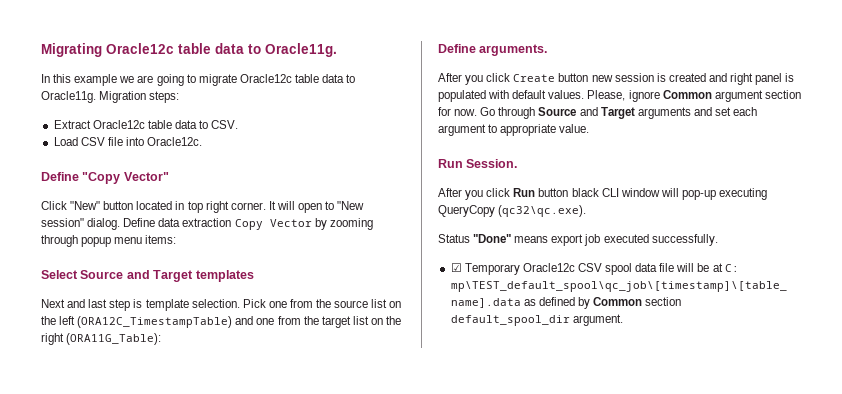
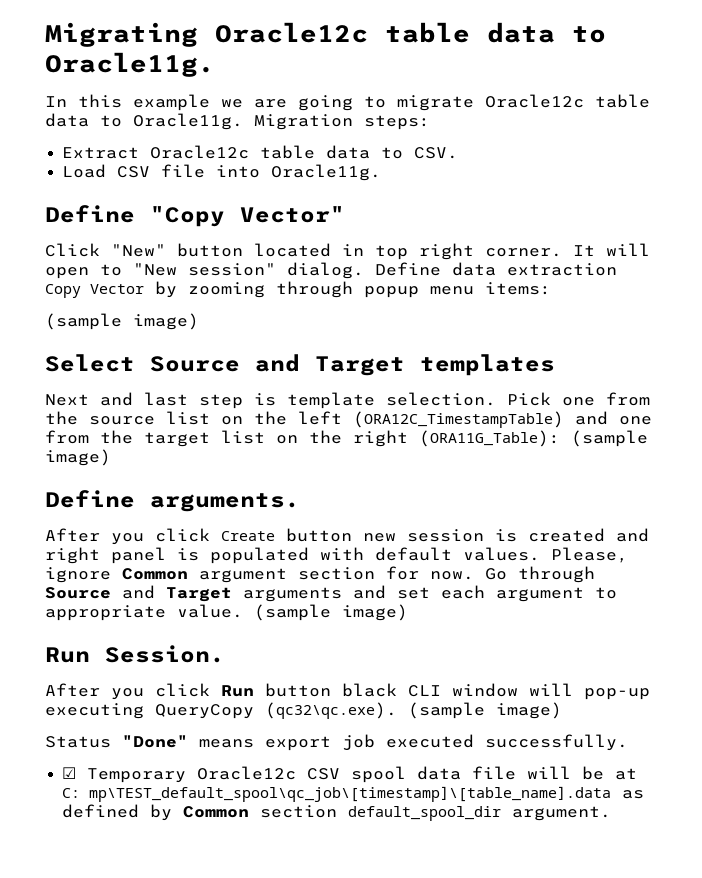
- Load CSV file into Oracle12c.
+ Load CSV file into Oracle11g.
  Define data extraction Copy Vector by zooming through popup menu items:
+ (sample image)
- Pick one from the source list on the left (ORA12C_TimestampTable) and one from the target list on the right (ORA11G_Table):
+ Pick one from the source list on the left (ORA12C_TimestampTable) and one from the target list on the right (ORA11G_Table): (sample image)
- Go through Source and Target arguments and set each argument to appropriate value.
+ Go through Source and Target arguments and set each argument to appropriate value. (sample image)
- After you click Run button black CLI window will pop-up executing QueryCopy (qc32\qc.exe).
+ After you click Run button black CLI window will pop-up executing QueryCopy (qc32\qc.exe). (sample image)

